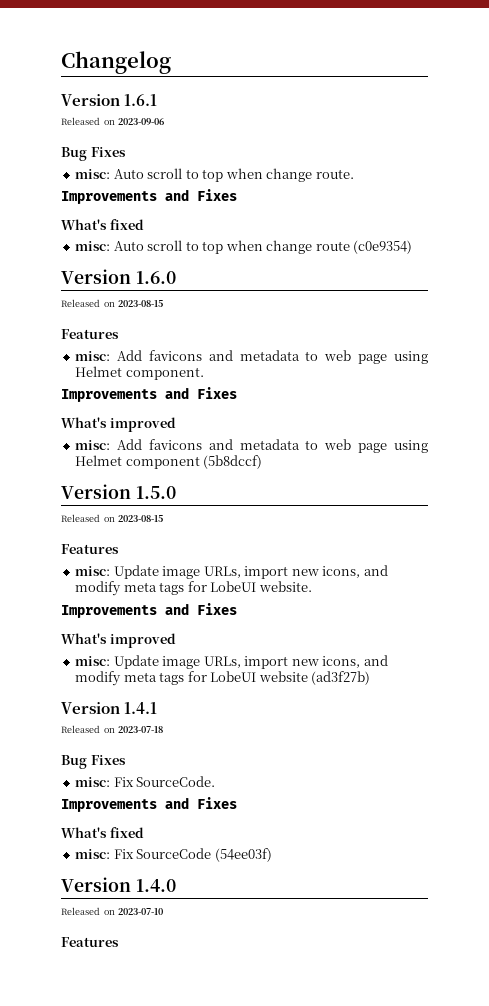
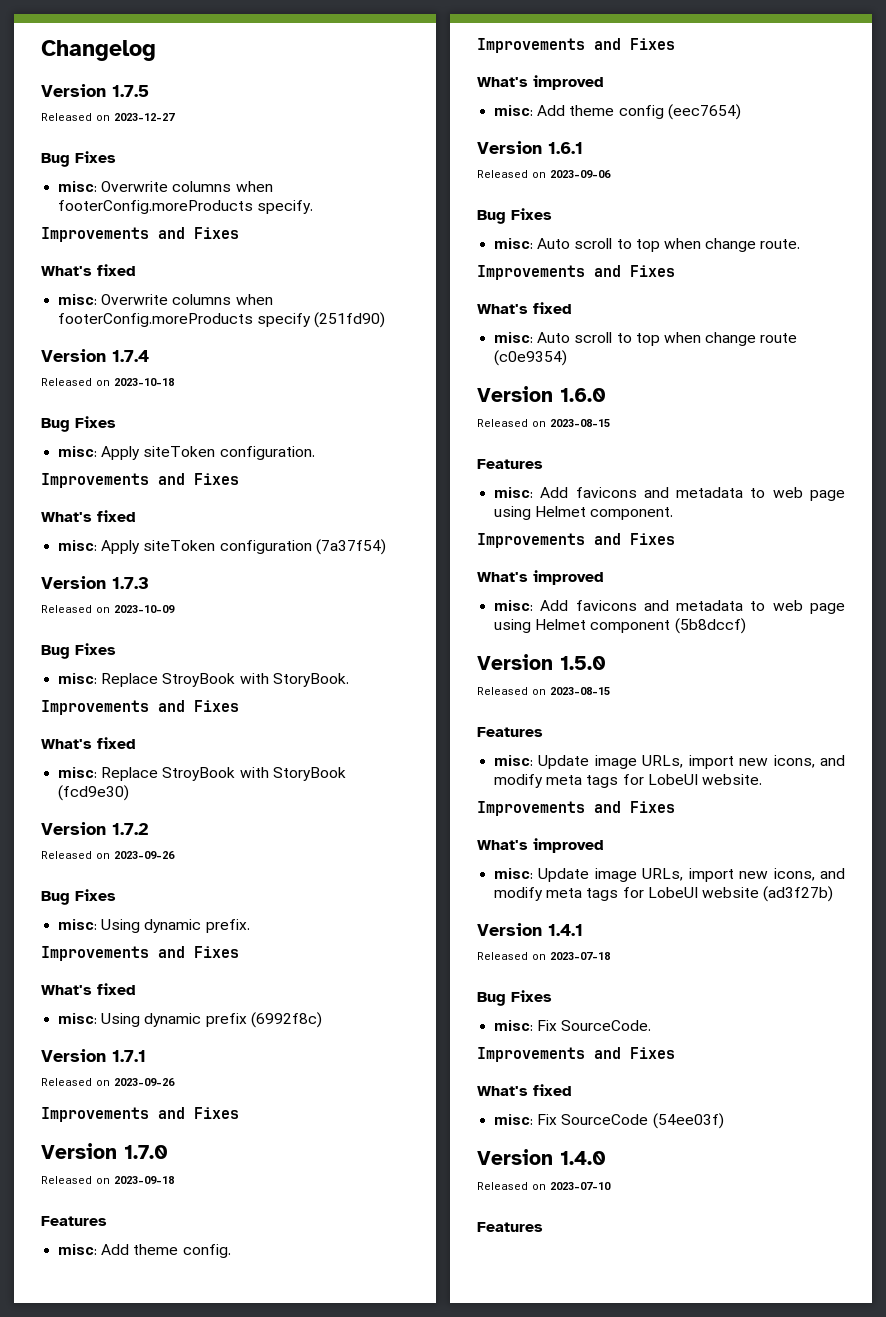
+ Version 1.7.5
+ Released on 2023-12-27
+ Bug Fixes
+ misc: Overwrite columns when footerConfig.moreProducts specify.
+ Improvements and Fixes
+ What's fixed
+ misc: Overwrite columns when footerConfig.moreProducts specify (251fd90)
+ Version 1.7.4
+ Released on 2023-10-18
+ Bug Fixes
+ misc: Apply siteToken configuration.
+ Improvements and Fixes
+ What's fixed
+ misc: Apply siteToken configuration (7a37f54)
+ Version 1.7.3
+ Released on 2023-10-09
+ Bug Fixes
+ misc: Replace StroyBook with StoryBook.
+ Improvements and Fixes
+ What's fixed
+ misc: Replace StroyBook with StoryBook (fcd9e30)
+ Version 1.7.2
+ Released on 2023-09-26
+ Bug Fixes
+ misc: Using dynamic prefix.
+ Improvements and Fixes
+ What's fixed
+ misc: Using dynamic prefix (6992f8c)
+ Version 1.7.1
+ Released on 2023-09-26
+ Improvements and Fixes
+ Version 1.7.0
+ Released on 2023-09-18
+ Features
+ misc: Add theme config.
+ Improvements and Fixes
+ What's improved
+ misc: Add theme config (eec7654)

